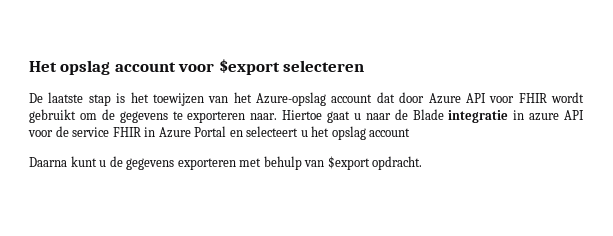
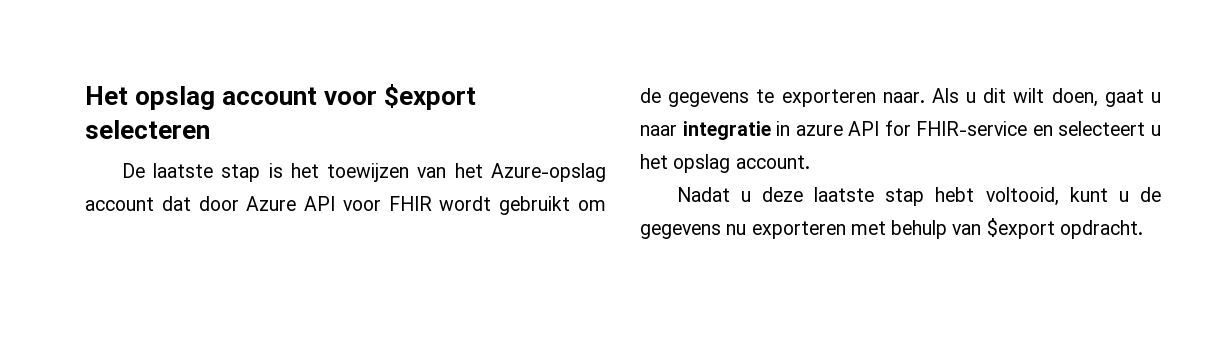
- Hiertoe gaat u naar de Blade integratie in azure API voor de service FHIR in Azure Portal en selecteert u het opslag account
- Daarna kunt u de gegevens exporteren met behulp van $export opdracht.
+ Als u dit wilt doen, gaat u naar integratie in azure API for FHIR-service en selecteert u het opslag account.
+ Nadat u deze laatste stap hebt voltooid, kunt u de gegevens nu exporteren met behulp van $export opdracht.

